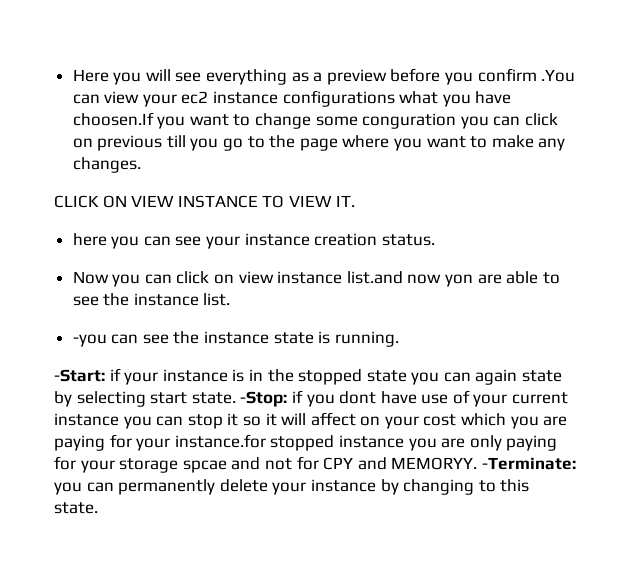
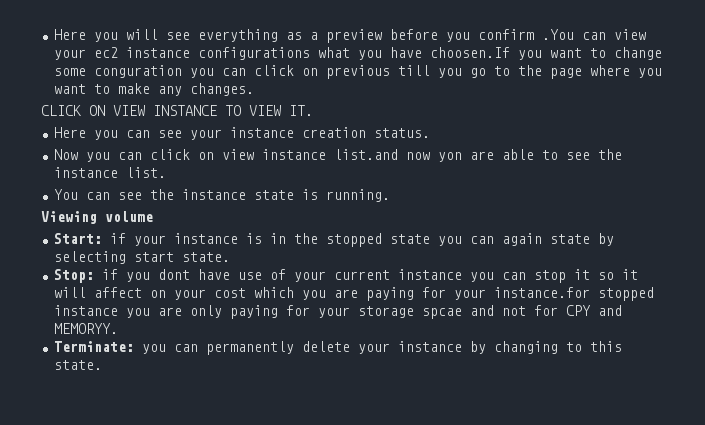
- here you can see your instance creation status.
+ Here you can see your instance creation status.
- -you can see the instance state is running.
+ You can see the instance state is running.
- -Start:
+ Viewing volume
+ Start:
- if your instance is in the stopped state you can again state by selecting start state. -Stop:
+ if your instance is in the stopped state you can again state by selecting start state.
+ Stop:
- if you dont have use of your current instance you can stop it so it will affect on your cost which you are paying for your instance.for stopped instance you are only paying for your storage spcae and not for CPY and MEMORYY. -Terminate:
+ if you dont have use of your current instance you can stop it so it will affect on your cost which you are paying for your instance.for stopped instance you are only paying for your storage spcae and not for CPY and MEMORYY.
+ Terminate:

